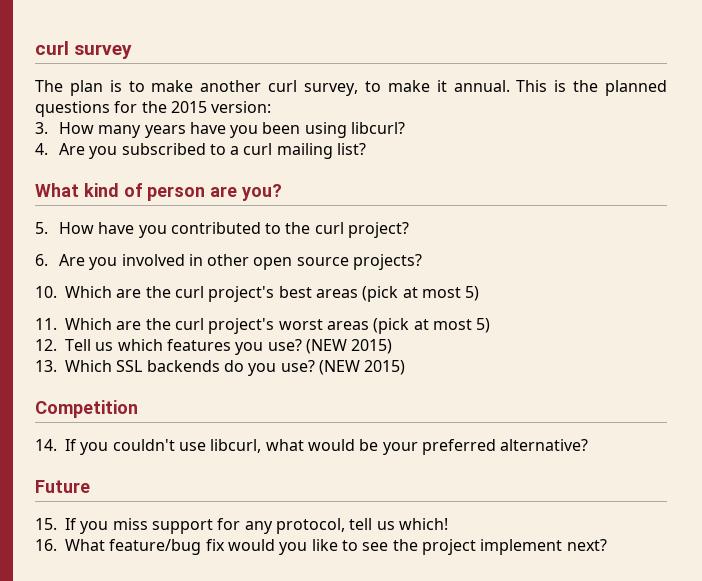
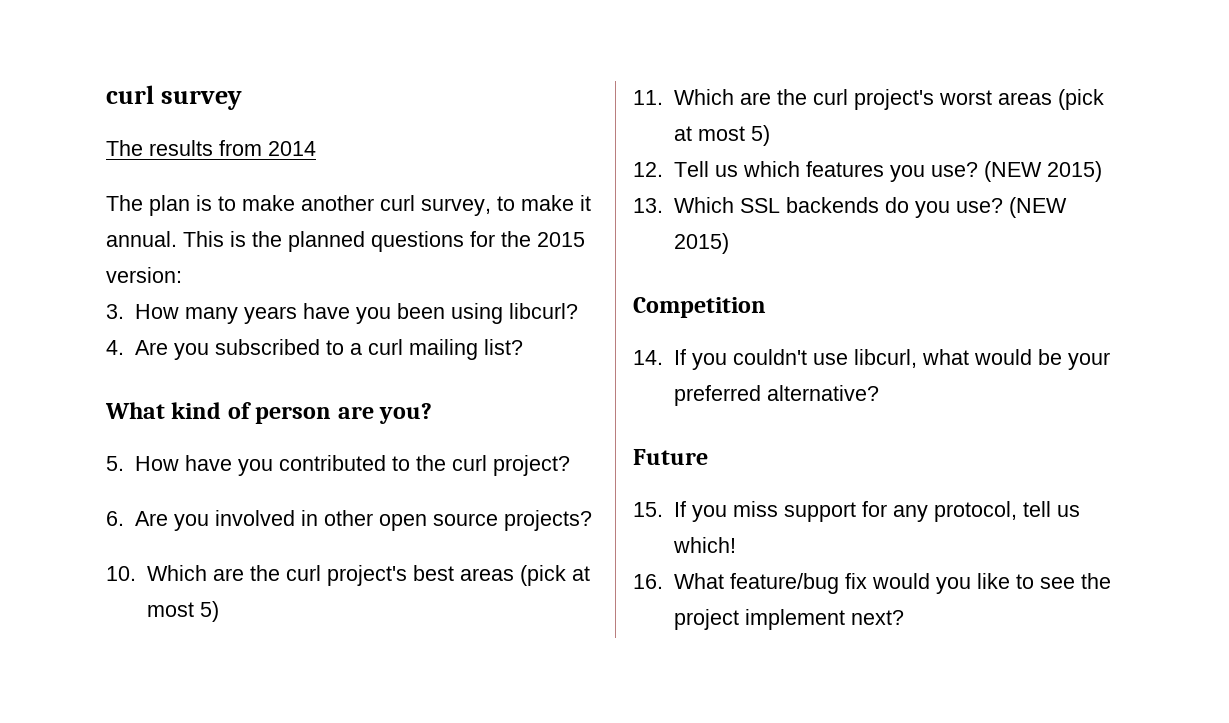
+ The results from 2014

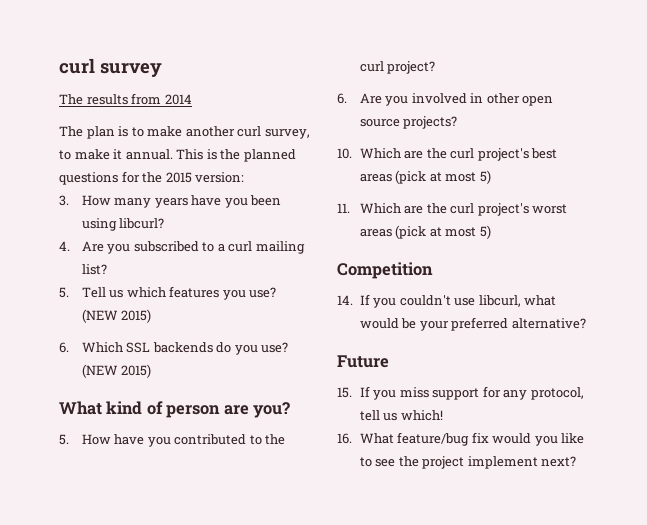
+ 5. Tell us which features you use? (NEW 2015)
+ 6. Which SSL backends do you use? (NEW 2015)
- 12. Tell us which features you use? (NEW 2015)
- 13. Which SSL backends do you use? (NEW 2015)

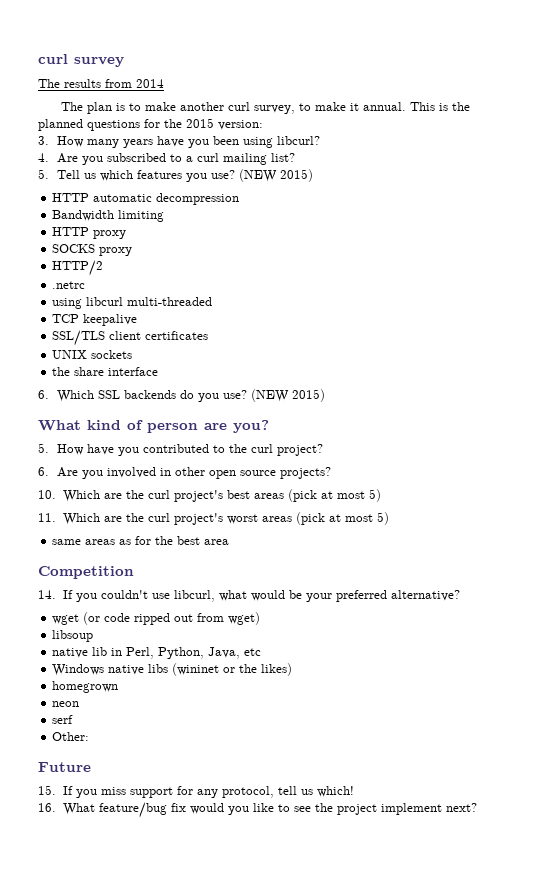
+ HTTP automatic decompression
+ Bandwidth limiting
+ HTTP proxy
+ SOCKS proxy
+ HTTP/2
+ .netrc
+ using libcurl multi-threaded
+ TCP keepalive
+ SSL/TLS client certificates
+ UNIX sockets
+ the share interface
+ same areas as for the best area
+ wget (or code ripped out from wget)
+ libsoup
+ native lib in Perl, Python, Java, etc
+ Windows native libs (wininet or the likes)
+ homegrown
+ neon
+ serf
+ Other:

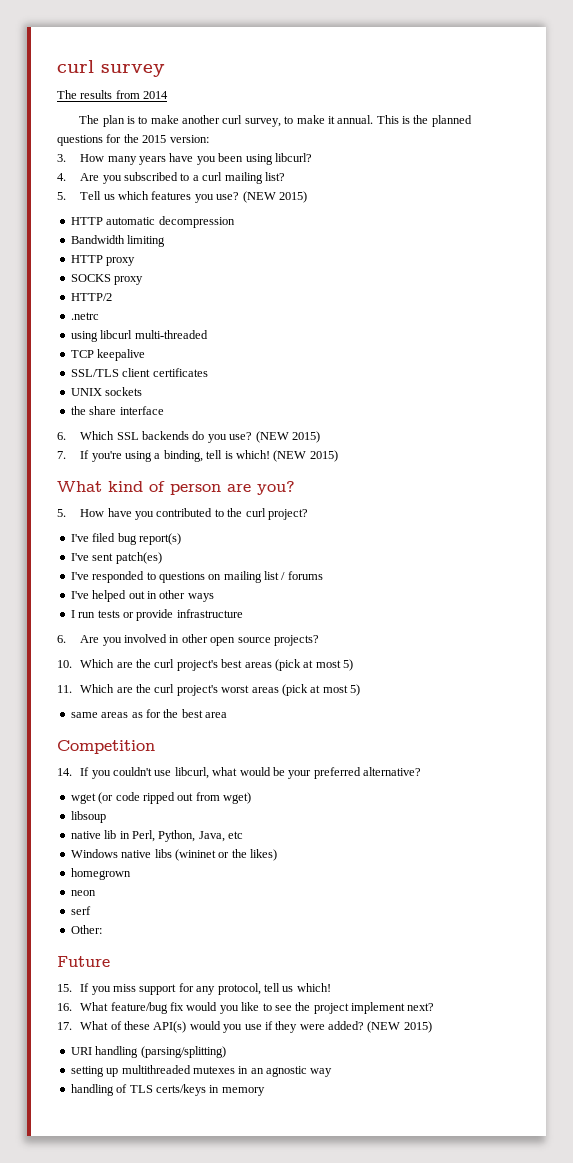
+ 7. If you're using a binding, tell is which! (NEW 2015)
+ I've filed bug report(s)
+ I've sent patch(es)
+ I've responded to questions on mailing list / forums
+ I've helped out in other ways
+ I run tests or provide infrastructure
+ 17. What of these API(s) would you use if they were added? (NEW 2015)
+ URI handling (parsing/splitting)
+ setting up multithreaded mutexes in an agnostic way
+ handling of TLS certs/keys in memory

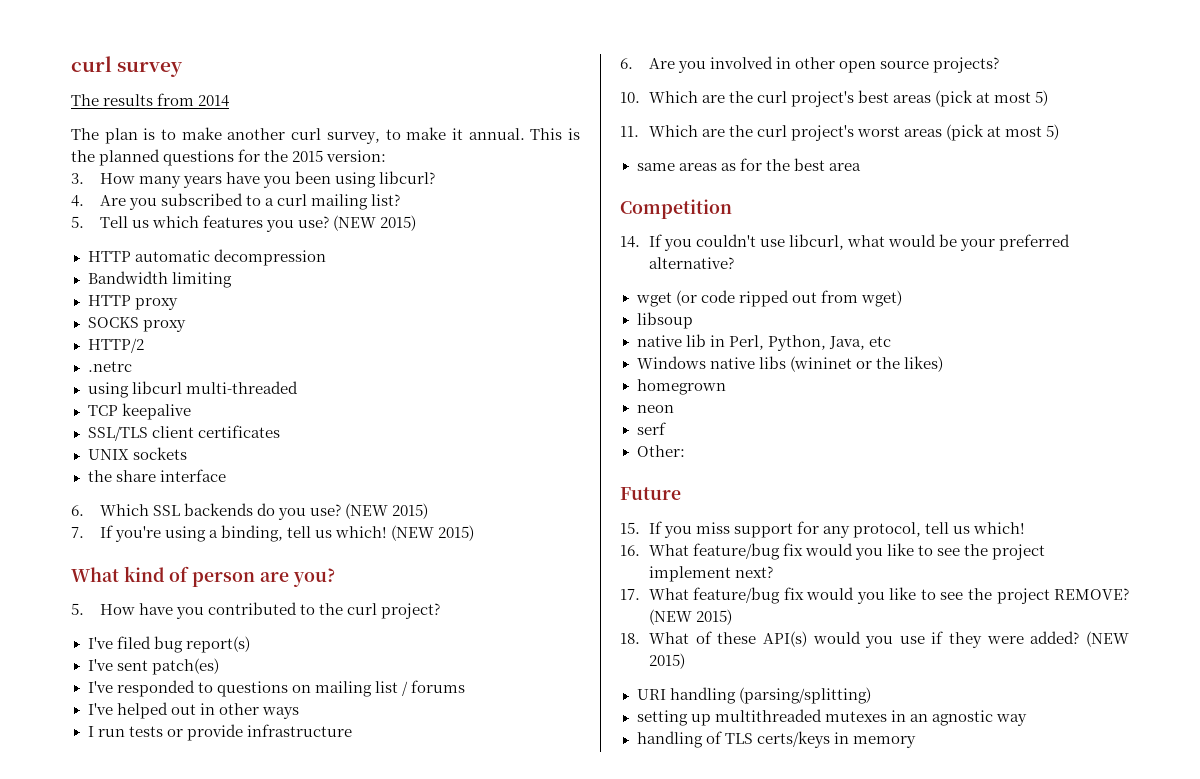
- 7. If you're using a binding, tell is which!
+ 7. If you're using a binding, tell us which!
- 17. What of these API(s) would you use if they were added?
+ 17. What feature/bug fix would you like to see the project REMOVE? (NEW 2015)
+ 18. What of these API(s) would you use if they were added?

